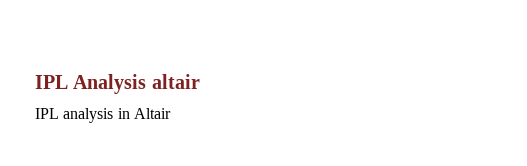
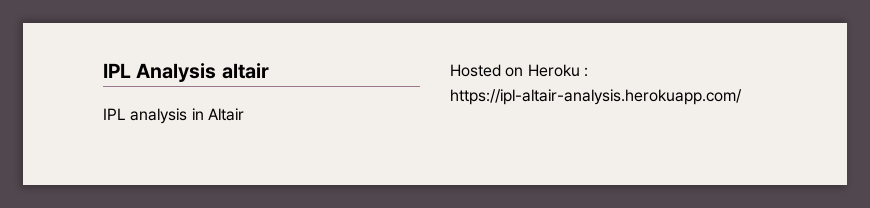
+ Hosted on Heroku : https://ipl-altair-analysis.herokuapp.com/

